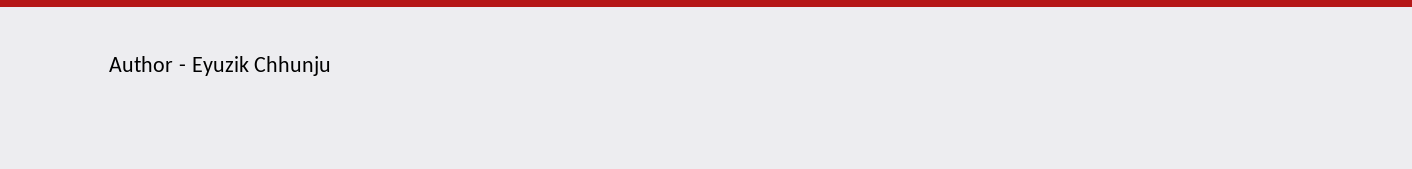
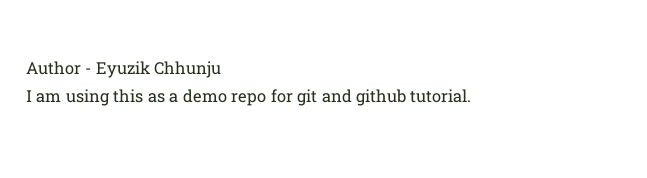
+ I am using this as a demo repo for git and github tutorial.

